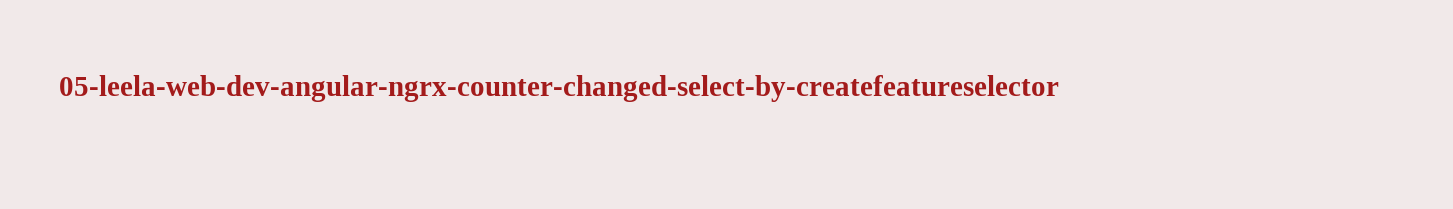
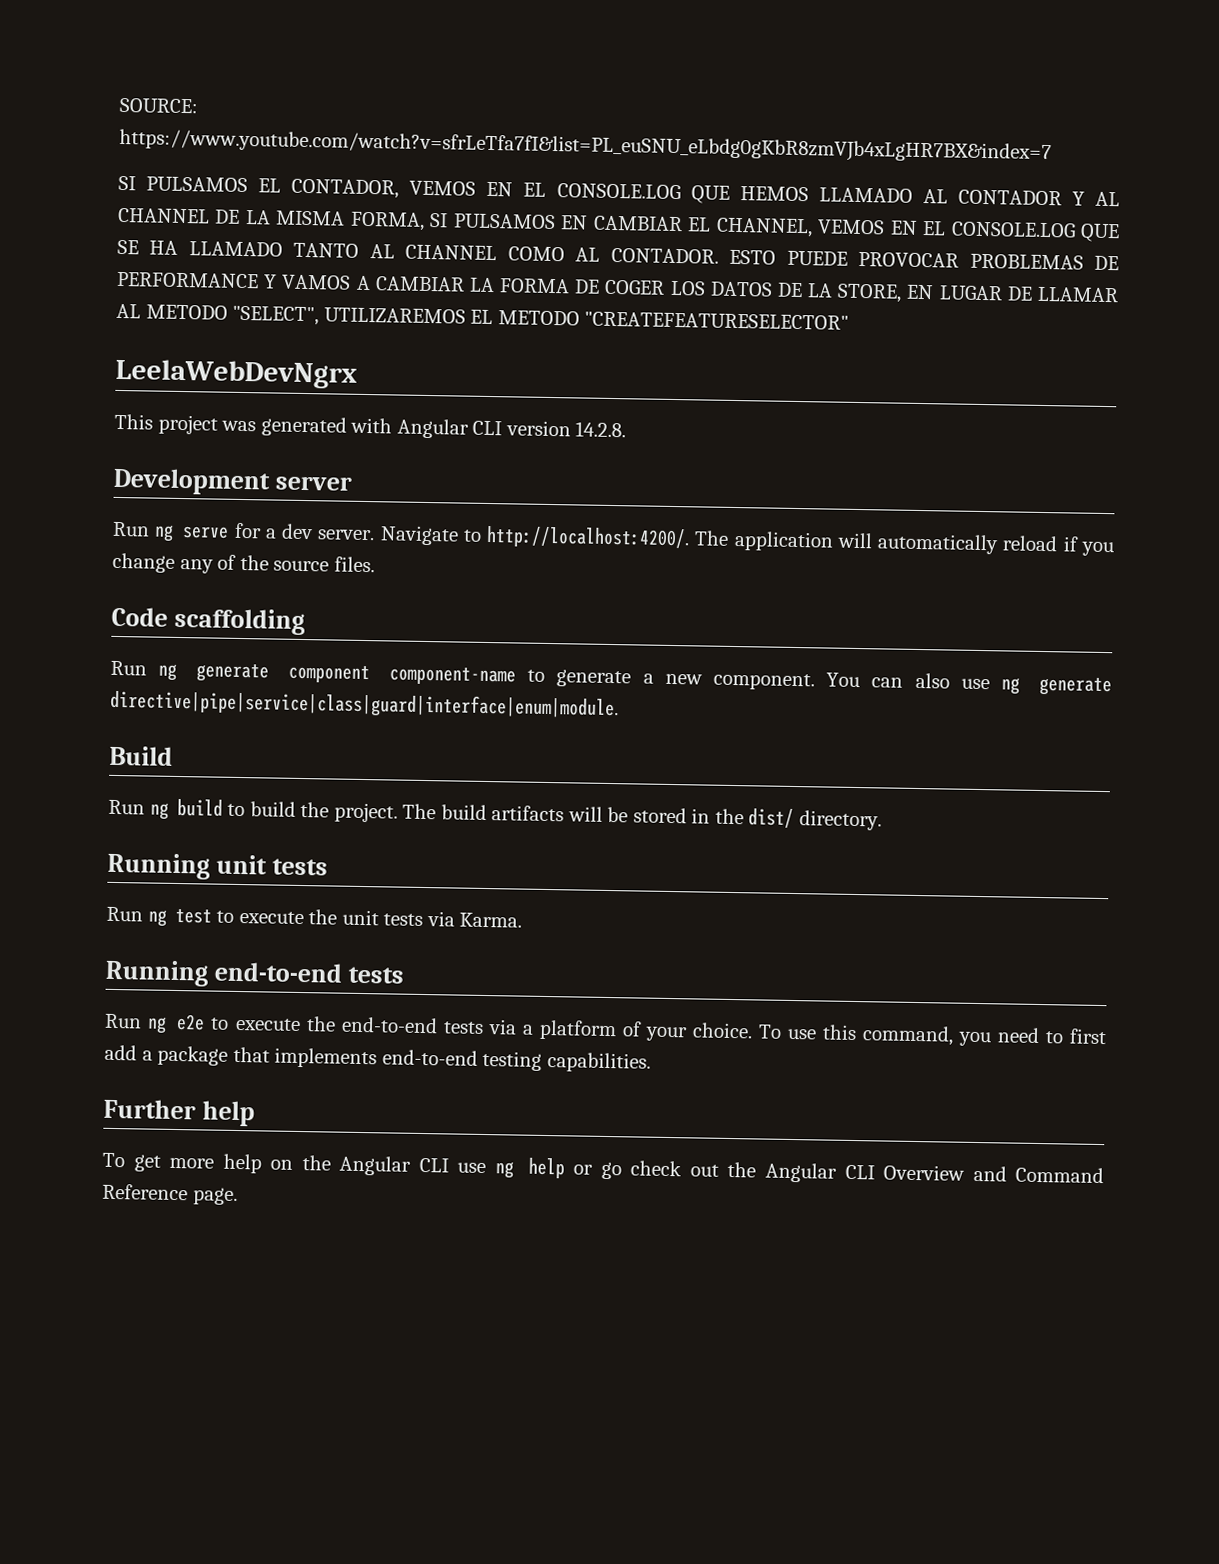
- 05-leela-web-dev-angular-ngrx-counter-changed-select-by-createfeatureselector
+ SOURCE: https://www.youtube.com/watch?v=sfrLeTfa7fI&list=PL_euSNU_eLbdg0gKbR8zmVJb4xLgHR7BX&index=7
+ SI PULSAMOS EL CONTADOR, VEMOS EN EL CONSOLE.LOG QUE HEMOS LLAMADO AL CONTADOR Y AL CHANNEL DE LA MISMA FORMA, SI PULSAMOS EN CAMBIAR EL CHANNEL, VEMOS EN EL CONSOLE.LOG QUE SE HA LLAMADO TANTO AL CHANNEL COMO AL CONTADOR. ESTO PUEDE PROVOCAR PROBLEMAS DE PERFORMANCE Y VAMOS A CAMBIAR LA FORMA DE COGER LOS DATOS DE LA STORE, EN LUGAR DE LLAMAR AL METODO "SELECT", UTILIZAREMOS EL METODO "CREATEFEATURESELECTOR"
+ LeelaWebDevNgrx
+ This project was generated with Angular CLI version 14.2.8.
+ Development server
+ Run ng serve for a dev server. Navigate to http://localhost:4200/. The application will automatically reload if you change any of the source files.
+ Code scaffolding
+ Run ng generate component component-name to generate a new component. You can also use ng generate directive|pipe|service|class|guard|interface|enum|module.
+ Build
+ Run ng build to build the project. The build artifacts will be stored in the dist/ directory.
+ Running unit tests
+ Run ng test to execute the unit tests via Karma.
+ Running end-to-end tests
+ Run ng e2e to execute the end-to-end tests via a platform of your choice. To use this command, you need to first add a package that implements end-to-end testing capabilities.
+ Further help
+ To get more help on the Angular CLI use ng help or go check out the Angular CLI Overview and Command Reference page.

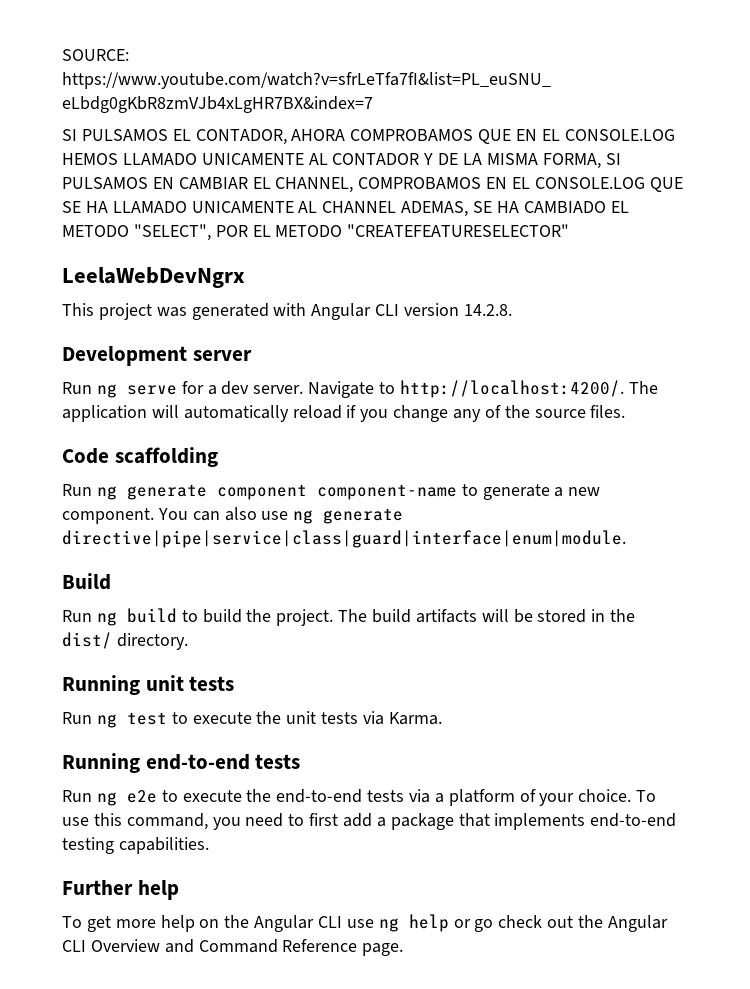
- SI PULSAMOS EL CONTADOR, VEMOS EN EL CONSOLE.LOG QUE HEMOS LLAMADO AL CONTADOR Y AL CHANNEL DE LA MISMA FORMA, SI PULSAMOS EN CAMBIAR EL CHANNEL, VEMOS EN EL CONSOLE.LOG QUE SE HA LLAMADO TANTO AL CHANNEL COMO AL CONTADOR. ESTO PUEDE PROVOCAR PROBLEMAS DE PERFORMANCE Y VAMOS A CAMBIAR LA FORMA DE COGER LOS DATOS DE LA STORE, EN LUGAR DE LLAMAR AL METODO "SELECT", UTILIZAREMOS EL METODO "CREATEFEATURESELECTOR"
+ SI PULSAMOS EL CONTADOR, AHORA COMPROBAMOS QUE EN EL CONSOLE.LOG HEMOS LLAMADO UNICAMENTE AL CONTADOR Y DE LA MISMA FORMA, SI PULSAMOS EN CAMBIAR EL CHANNEL, COMPROBAMOS EN EL CONSOLE.LOG QUE SE HA LLAMADO UNICAMENTE AL CHANNEL ADEMAS, SE HA CAMBIADO EL METODO "SELECT", POR EL METODO "CREATEFEATURESELECTOR"

